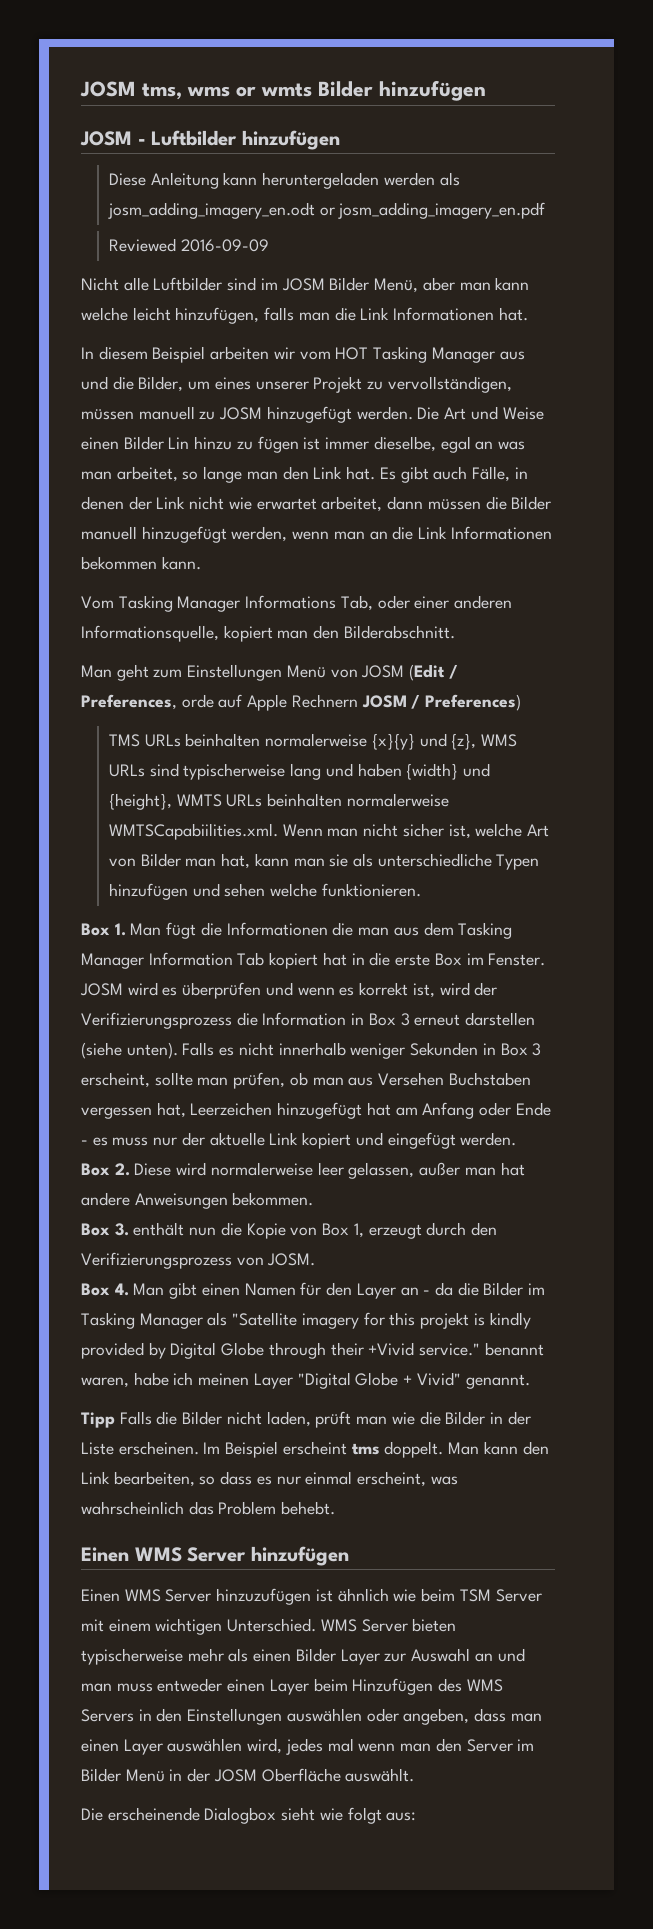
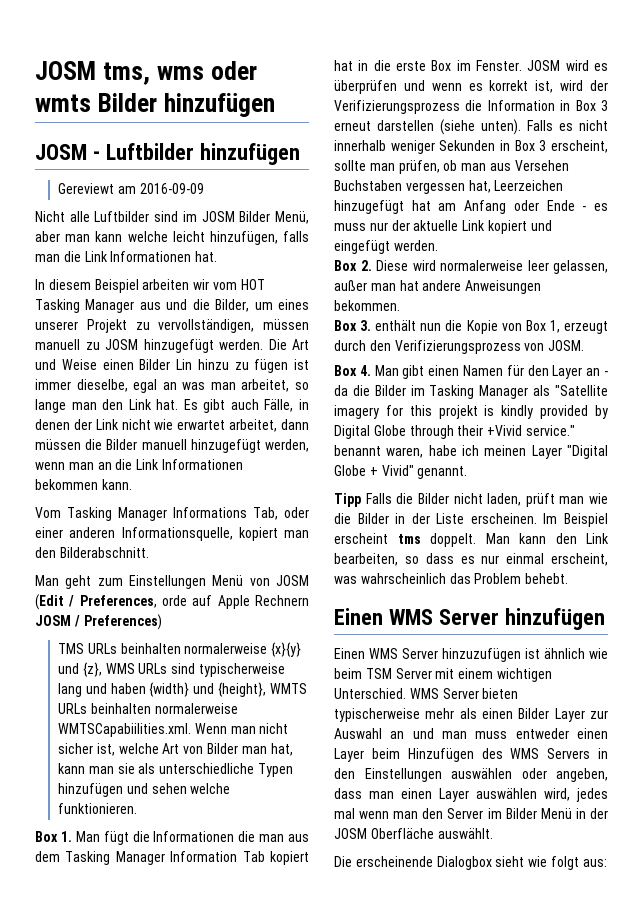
- JOSM tms, wms or wmts Bilder hinzufügen
+ JOSM tms, wms oder wmts Bilder hinzufügen
- Diese Anleitung kann heruntergeladen werden als josm_adding_imagery_en.odt or josm_adding_imagery_en.pdf
- Reviewed 2016-09-09
+ Gereviewt am 2016-09-09

